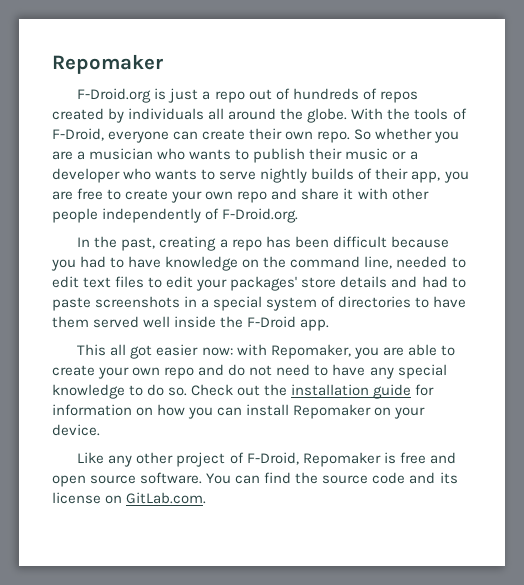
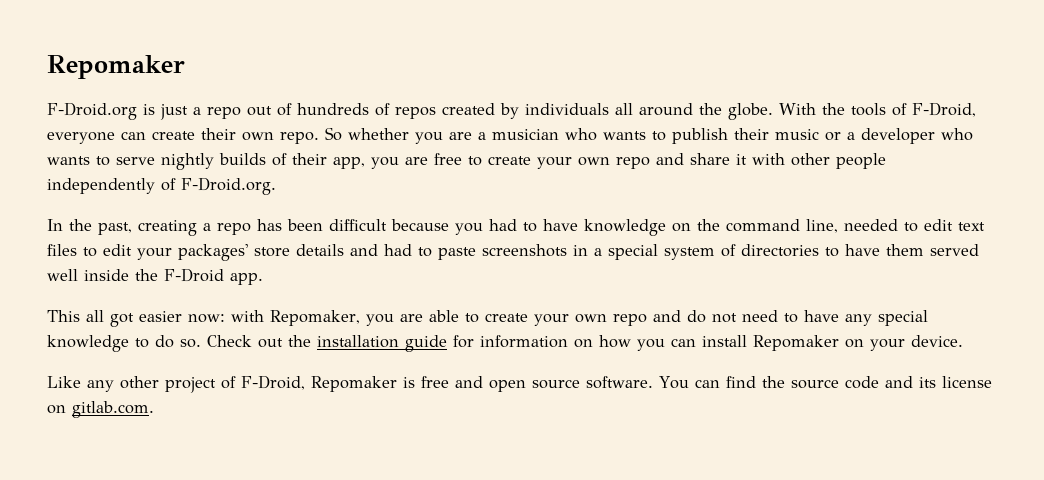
- You can find the source code and its license on GitLab.com.
+ You can find the source code and its license on gitlab.com.

